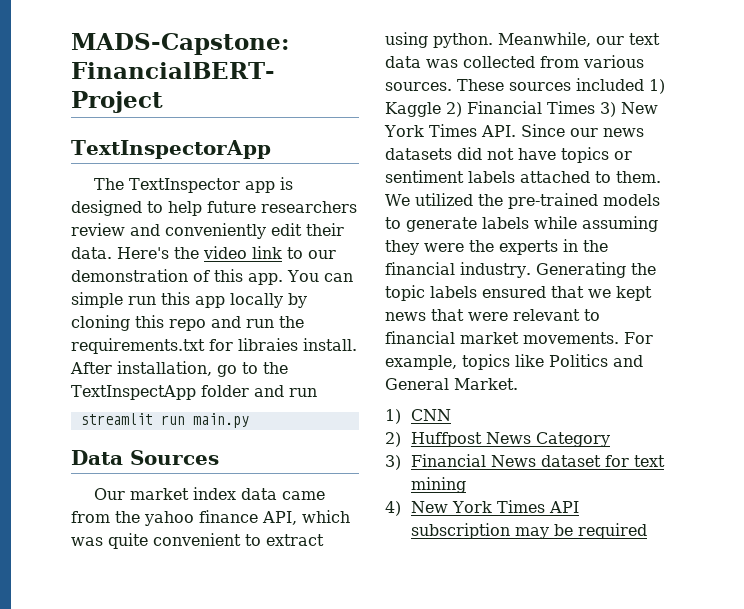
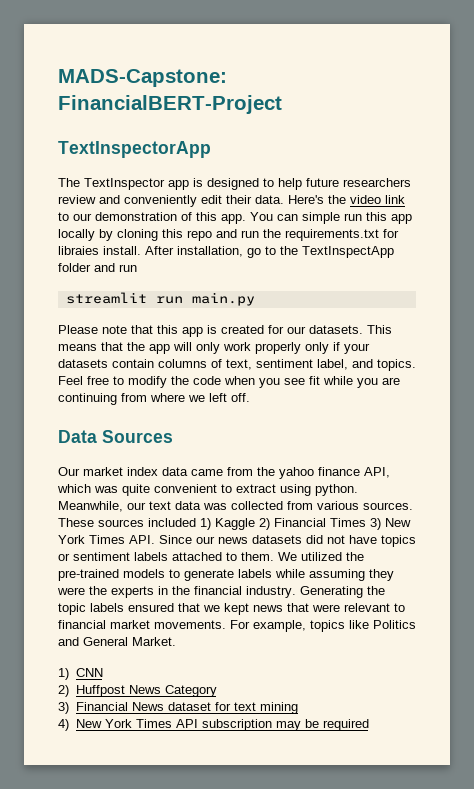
+ Please note that this app is created for our datasets. This means that the app will only work properly only if your datasets contain columns of text, sentiment label, and topics. Feel free to modify the code when you see fit while you are continuing from where we left off.

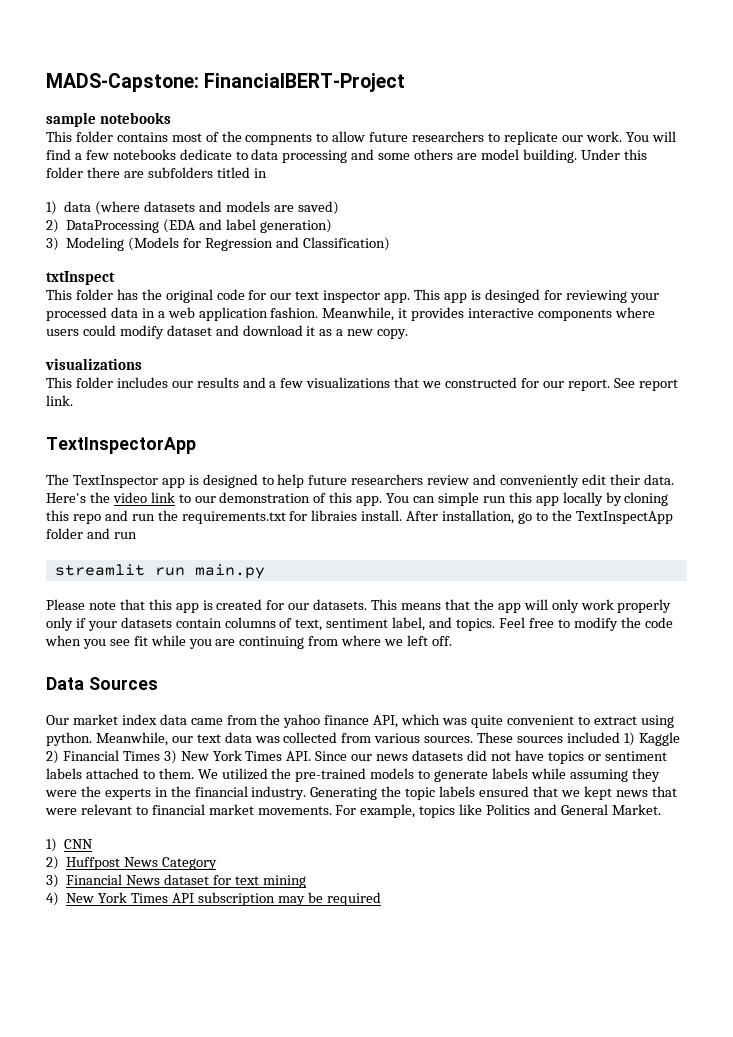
+ sample notebooks
+ This folder contains most of the compnents to allow future researchers to replicate our work. You will find a few notebooks dedicate to data processing and some others are model building. Under this folder there are subfolders titled in
+ 1) data (where datasets and models are saved)
+ 2) DataProcessing (EDA and label generation)
+ 3) Modeling (Models for Regression and Classification)
+ txtInspect
+ This folder has the original code for our text inspector app. This app is desinged for reviewing your processed data in a web application fashion. Meanwhile, it provides interactive components where users could modify dataset and download it as a new copy.
+ visualizations
+ This folder includes our results and a few visualizations that we constructed for our report. See report link.

